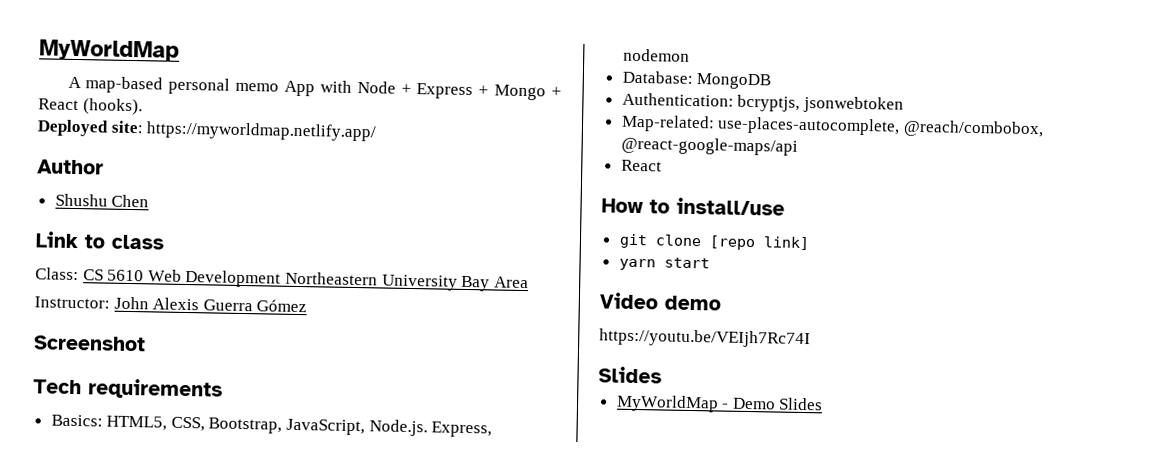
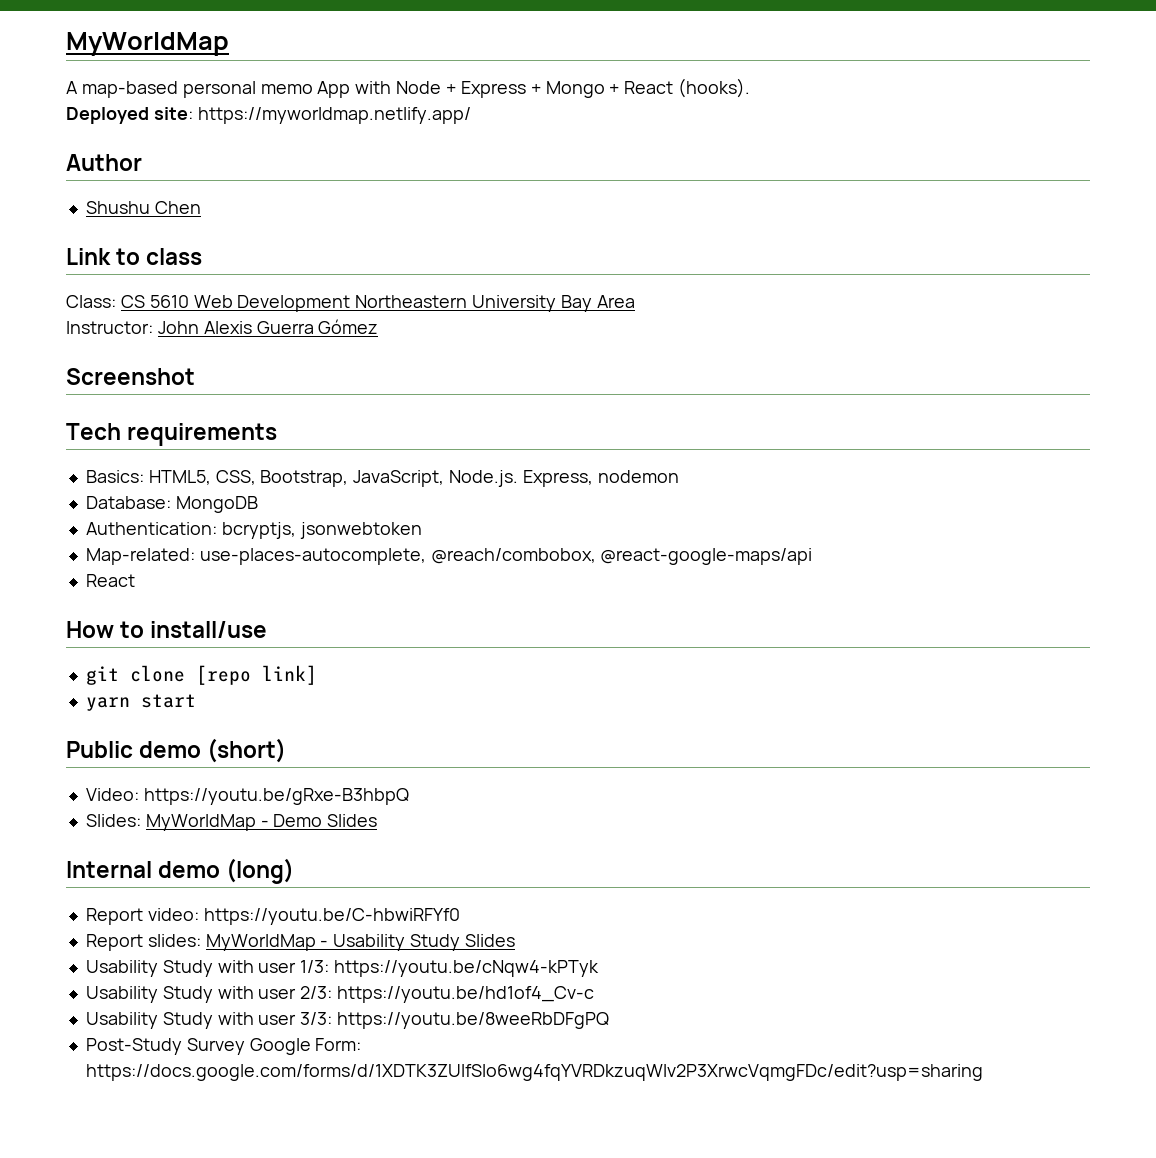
- Video demo
- https://youtu.be/VEIjh7Rc74I
- Slides
- MyWorldMap - Demo Slides
+ Public demo (short)
+ Video: https://youtu.be/gRxe-B3hbpQ
+ Slides: MyWorldMap - Demo Slides
+ Internal demo (long)
+ Report video: https://youtu.be/C-hbwiRFYf0
+ Report slides: MyWorldMap - Usability Study Slides
+ Usability Study with user 1/3: https://youtu.be/cNqw4-kPTyk
+ Usability Study with user 2/3: https://youtu.be/hd1of4_Cv-c
+ Usability Study with user 3/3: https://youtu.be/8weeRbDFgPQ
+ Post-Study Survey Google Form: https://docs.google.com/forms/d/1XDTK3ZUlfSIo6wg4fqYVRDkzuqWIv2P3XrwcVqmgFDc/edit?usp=sharing

